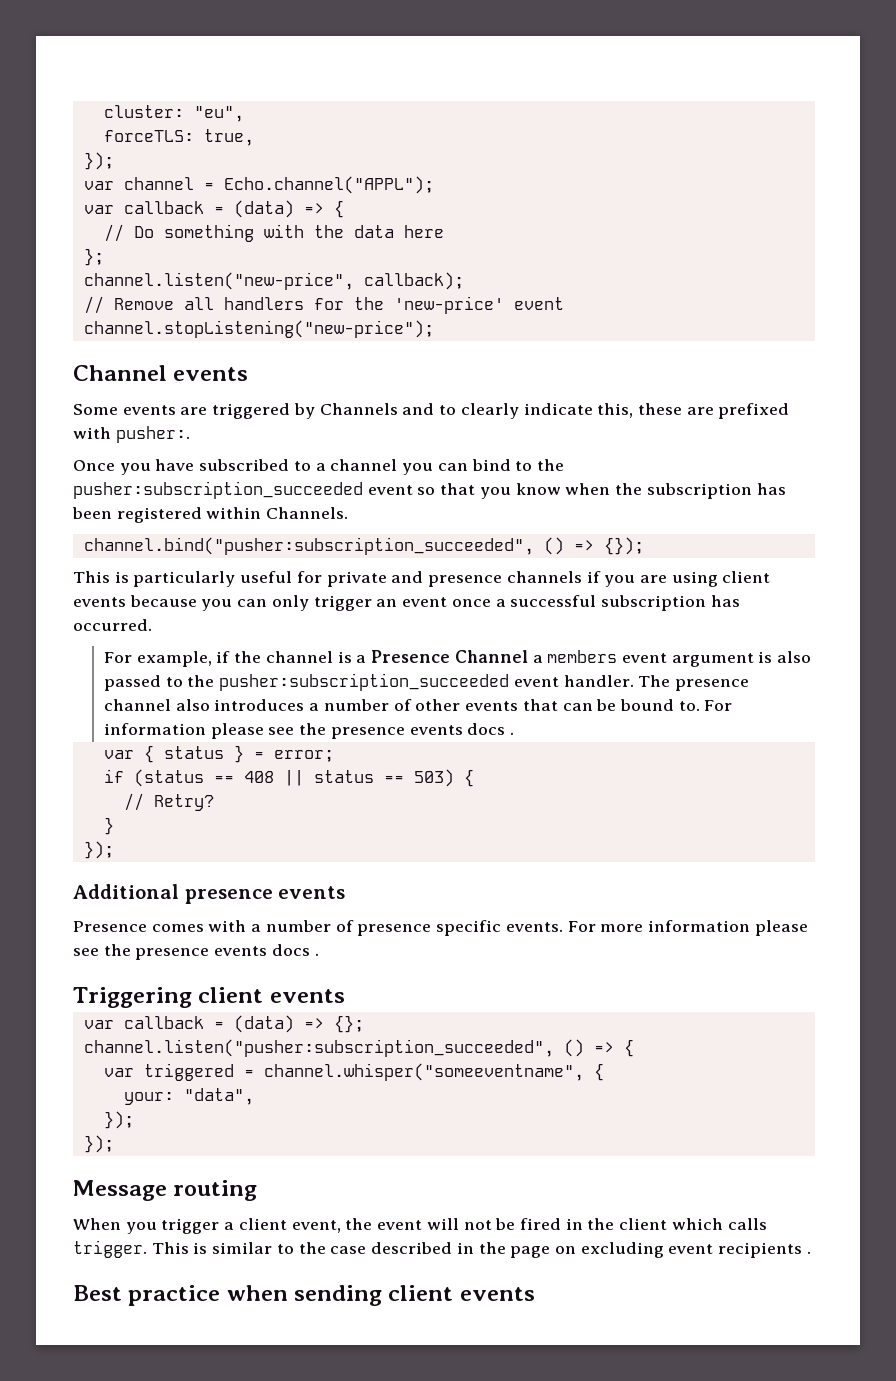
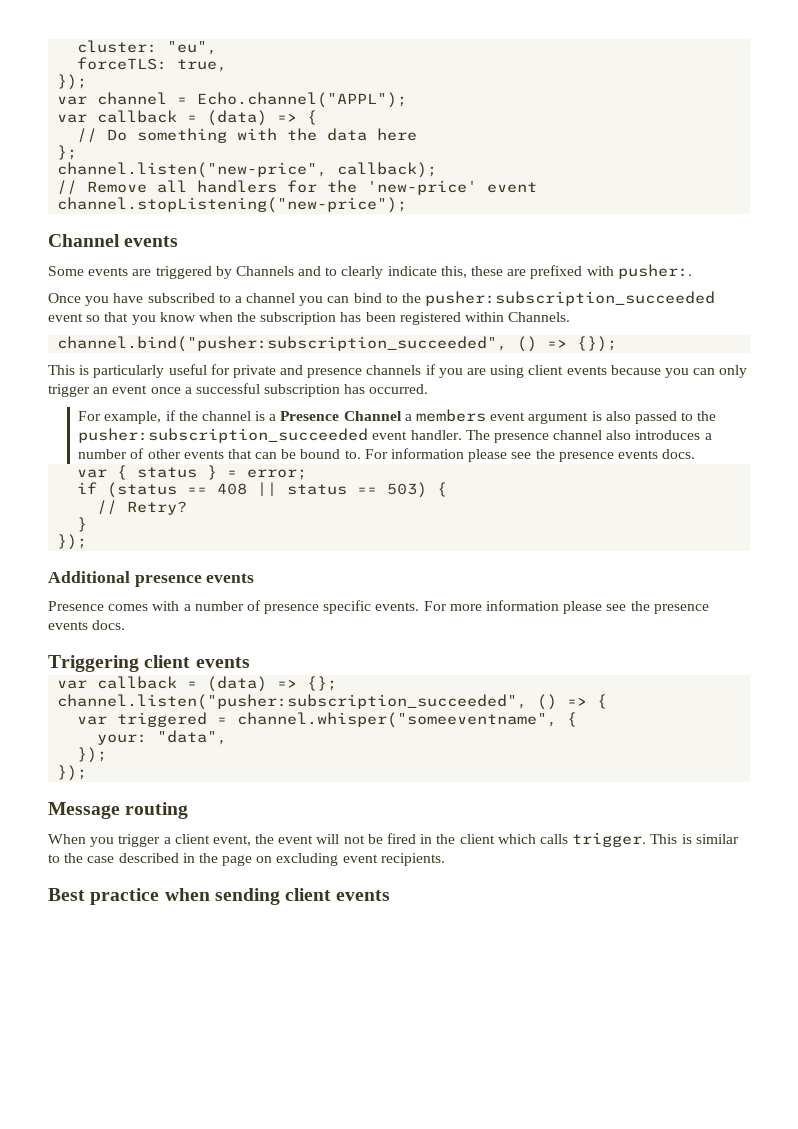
- For information please see the presence events docs .
+ For information please see the presence events docs.
- For more information please see the presence events docs .
+ For more information please see the presence events docs.
- This is similar to the case described in the page on excluding event recipients .
+ This is similar to the case described in the page on excluding event recipients.

